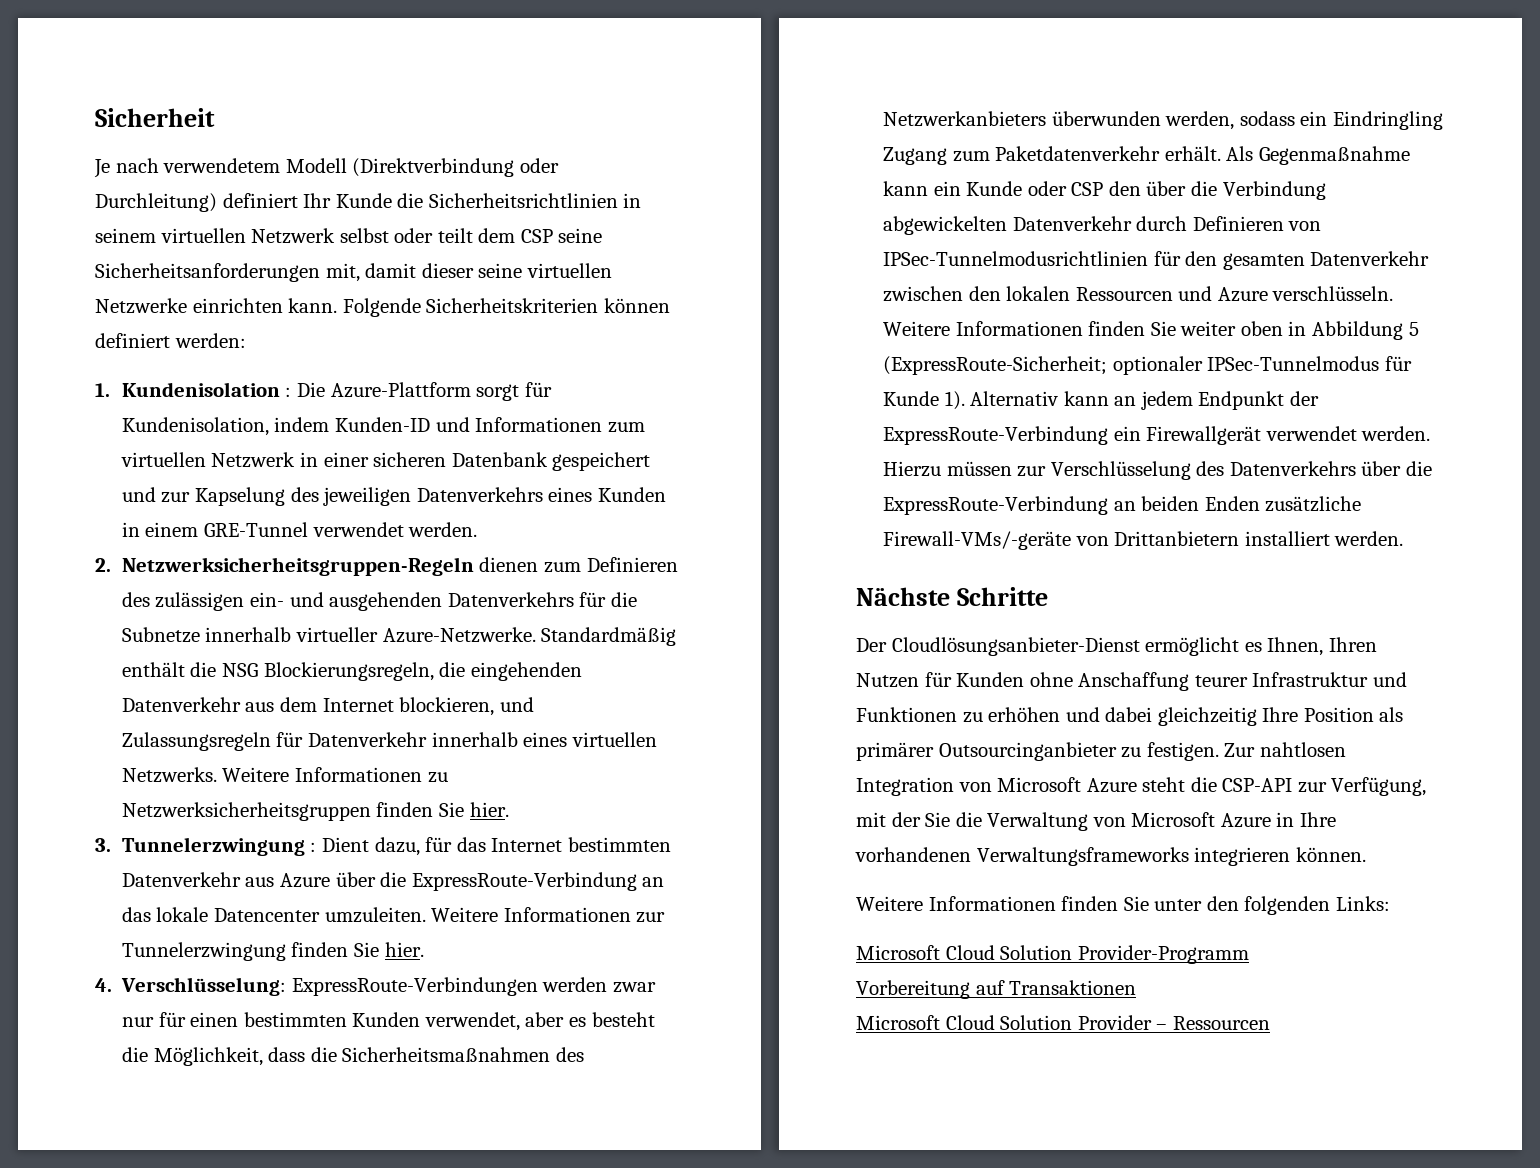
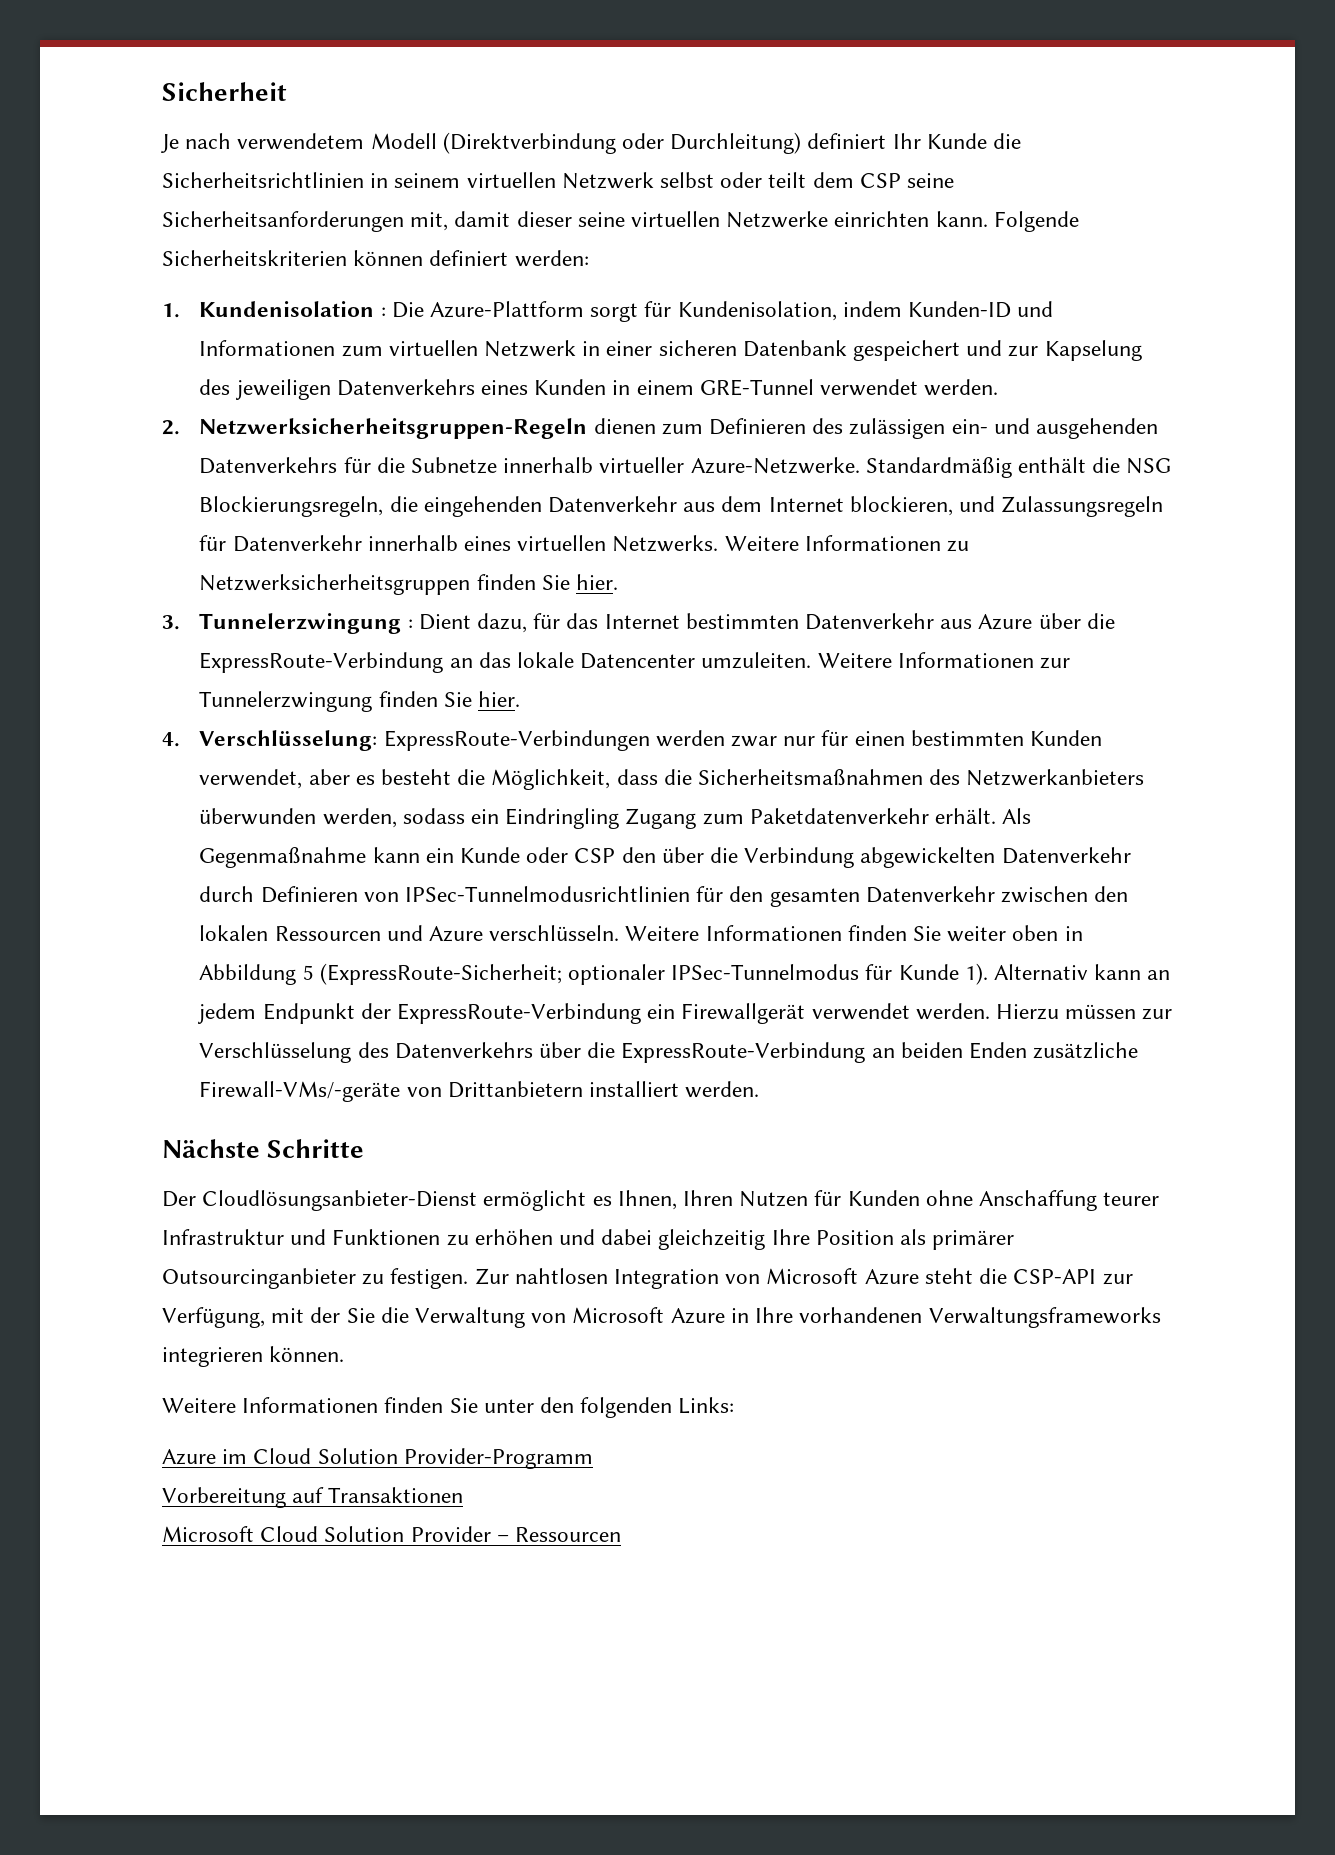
- Microsoft Cloud Solution Provider-Programm
+ Azure im Cloud Solution Provider-Programm

